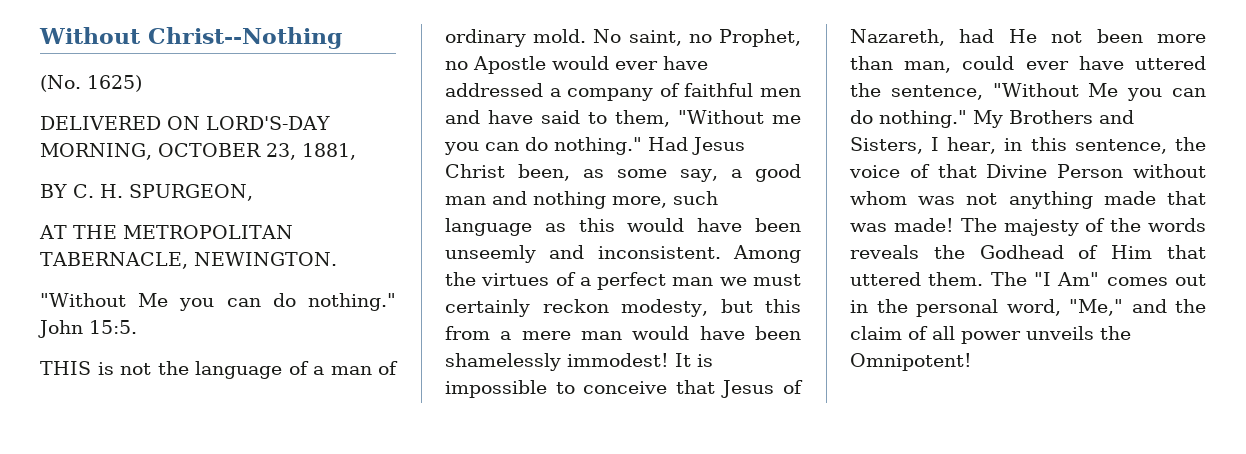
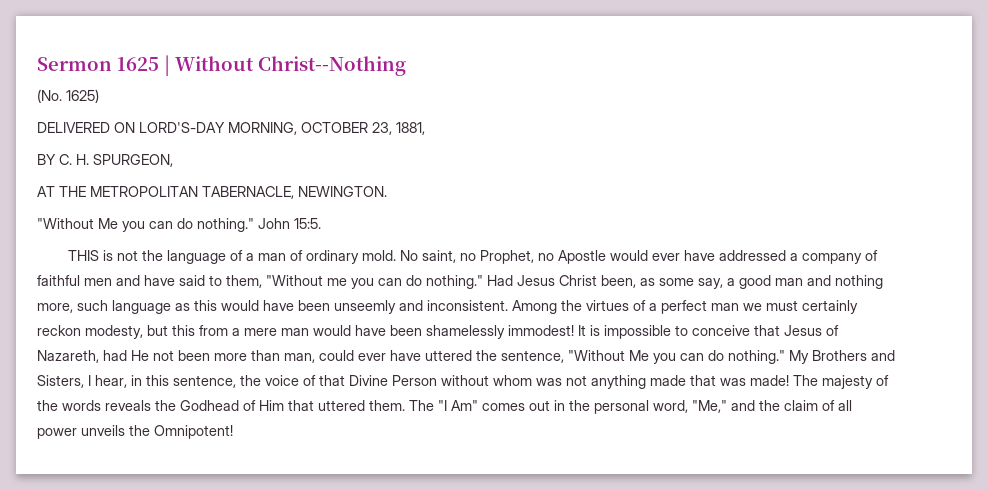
- Without Christ--Nothing
+ Sermon 1625 | Without Christ--Nothing

